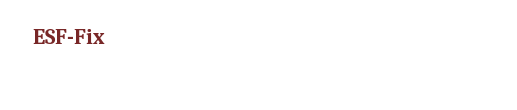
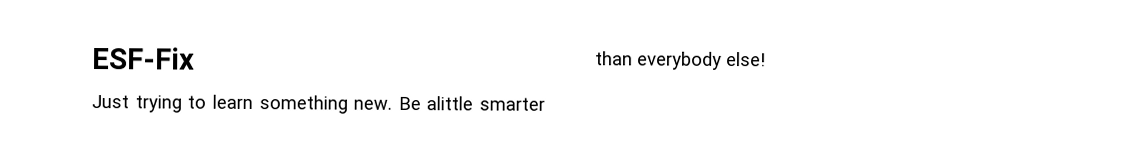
+ Just trying to learn something new. Be alittle smarter than everybody else!

